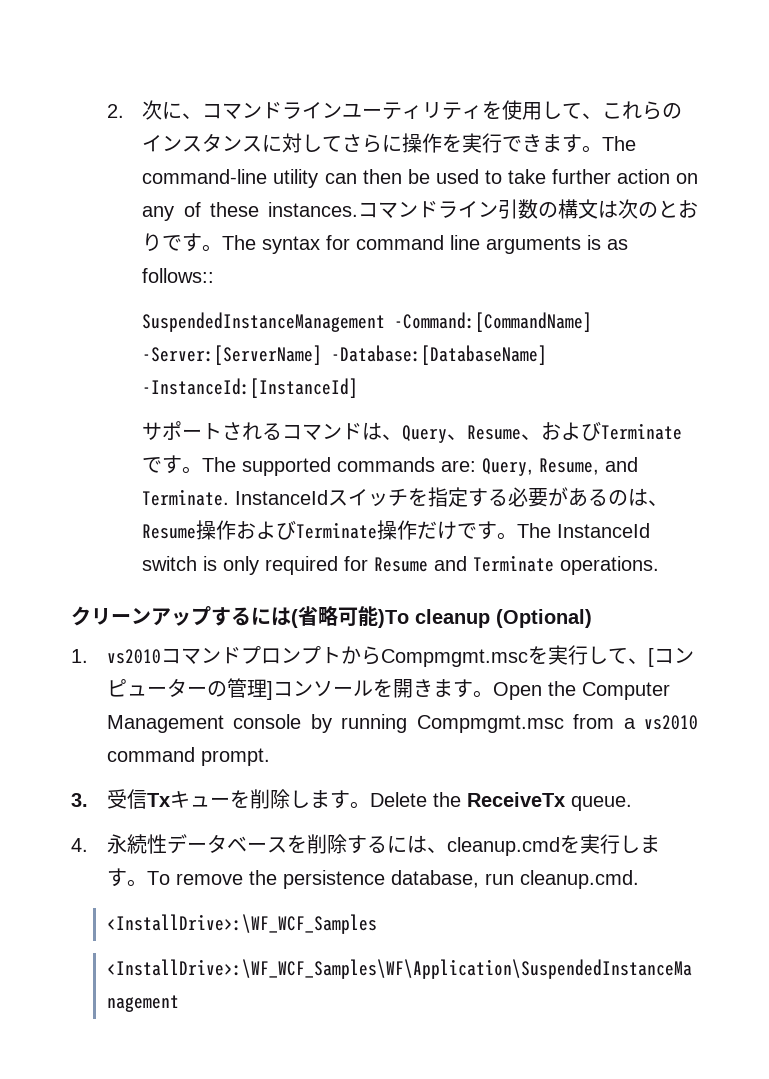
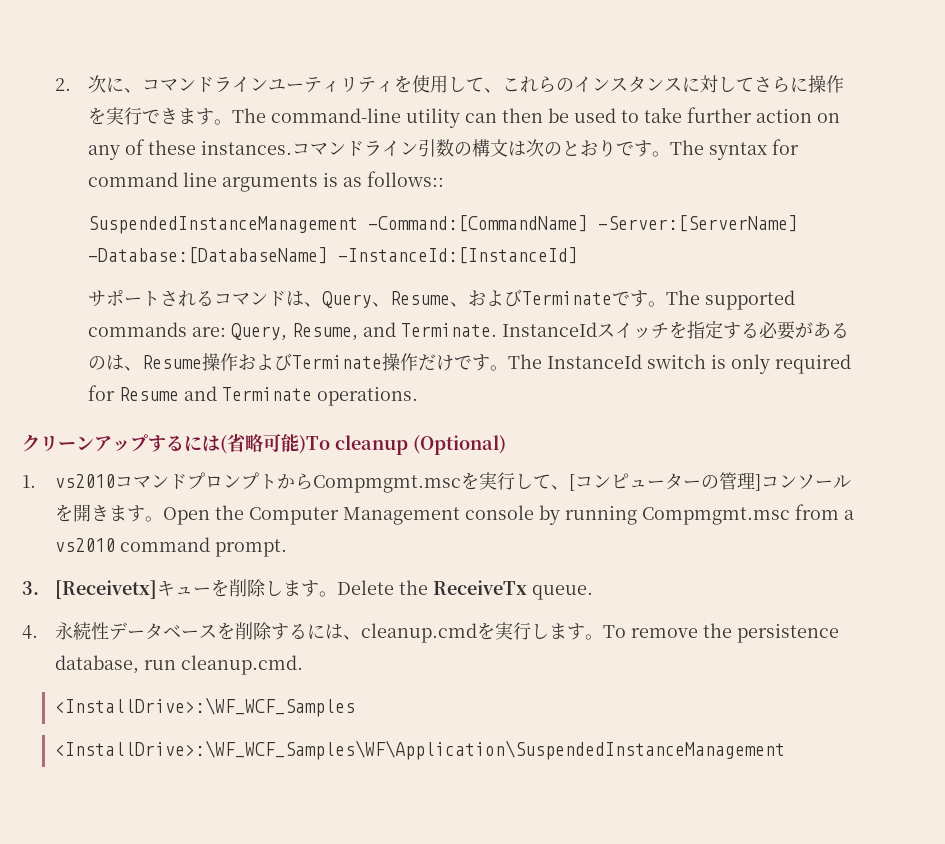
- 3.受信Txキューを削除します。
+ 3. [Receivetx]キューを削除します。

